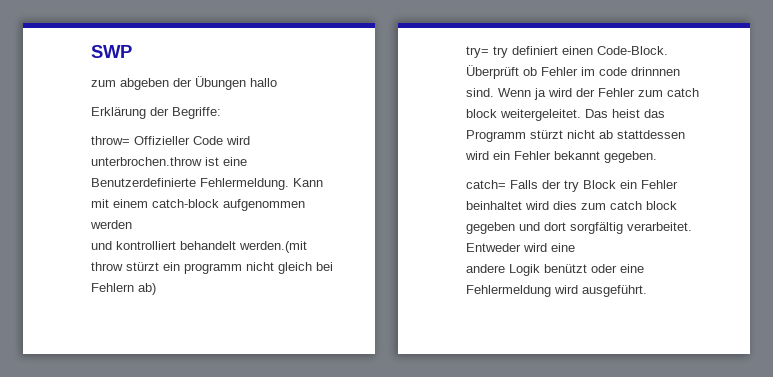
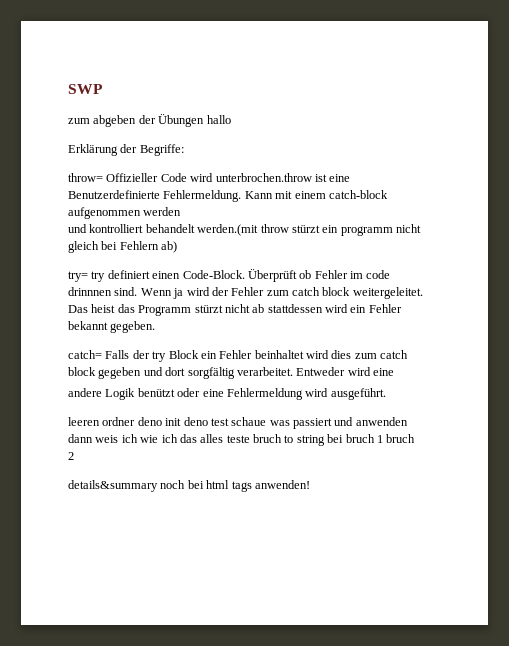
+ leeren ordner deno init deno test schaue was passiert und anwenden dann weis ich wie ich das alles teste bruch to string bei bruch 1 bruch 2
+ details&summary noch bei html tags anwenden!

